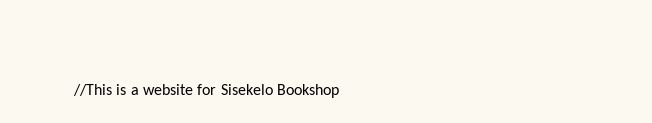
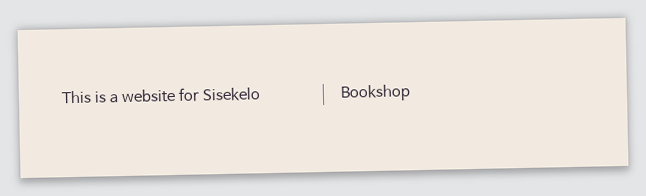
- //This is a website for Sisekelo Bookshop
+ This is a website for Sisekelo Bookshop

